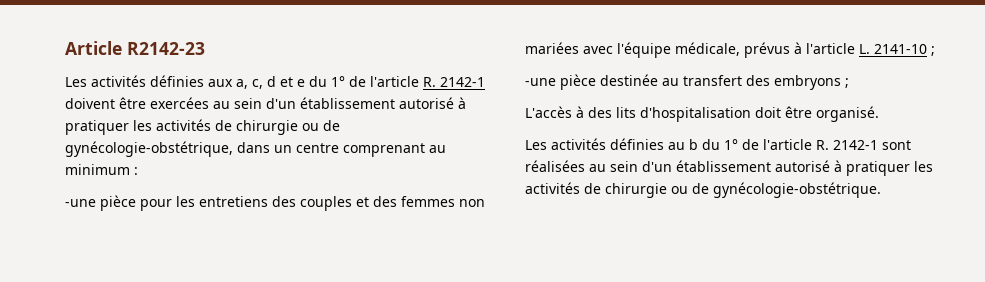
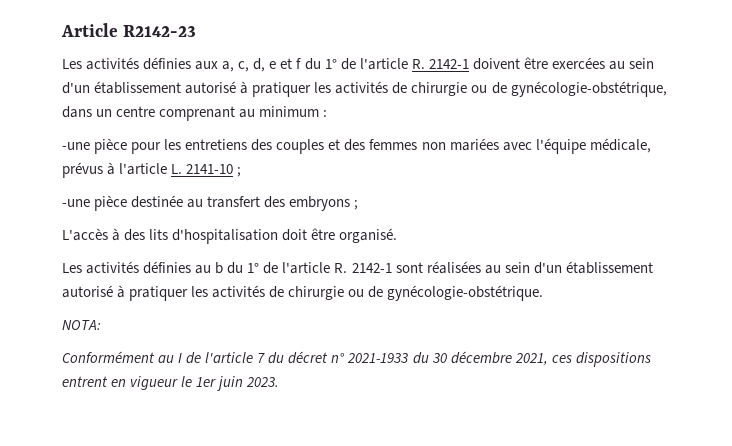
- Les activités définies aux a, c, d et e du 1° de l'article R. 2142-1 doivent être exercées au sein d'un établissement autorisé à pratiquer les activités de chirurgie ou de gynécologie-obstétrique, dans un centre comprenant au minimum :
+ Les activités définies aux a, c, d, e et f du 1° de l'article R. 2142-1 doivent être exercées au sein d'un établissement autorisé à pratiquer les activités de chirurgie ou de gynécologie-obstétrique, dans un centre comprenant au minimum :
+ NOTA:
+ Conformément au I de l'article 7 du décret n° 2021-1933 du 30 décembre 2021, ces dispositions entrent en vigueur le 1er juin 2023.

